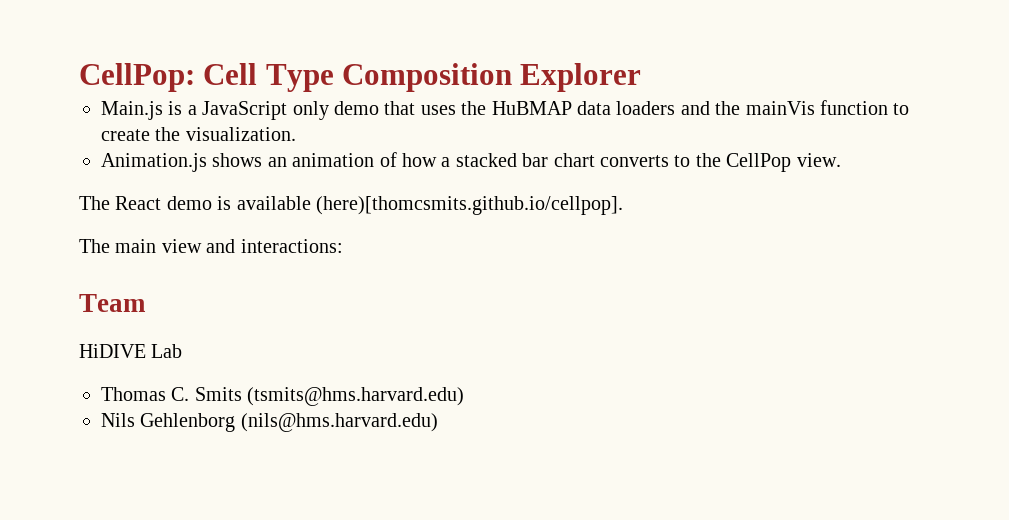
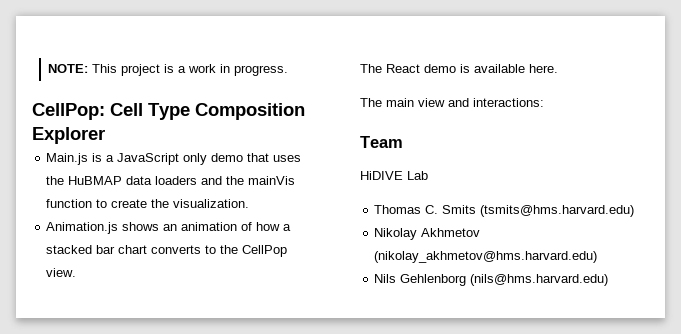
+ NOTE: This project is a work in progress.
- The React demo is available (here)[thomcsmits.github.io/cellpop].
+ The React demo is available here.
+ Nikolay Akhmetov (nikolay_akhmetov@hms.harvard.edu)

